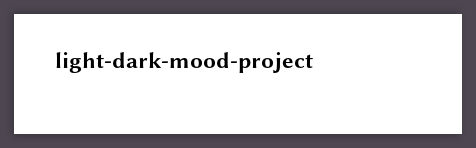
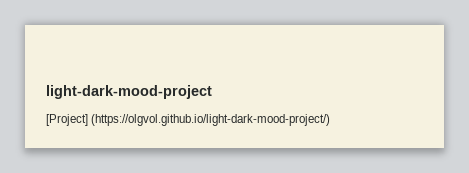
+ [Project] (https://olgvol.github.io/light-dark-mood-project/)

